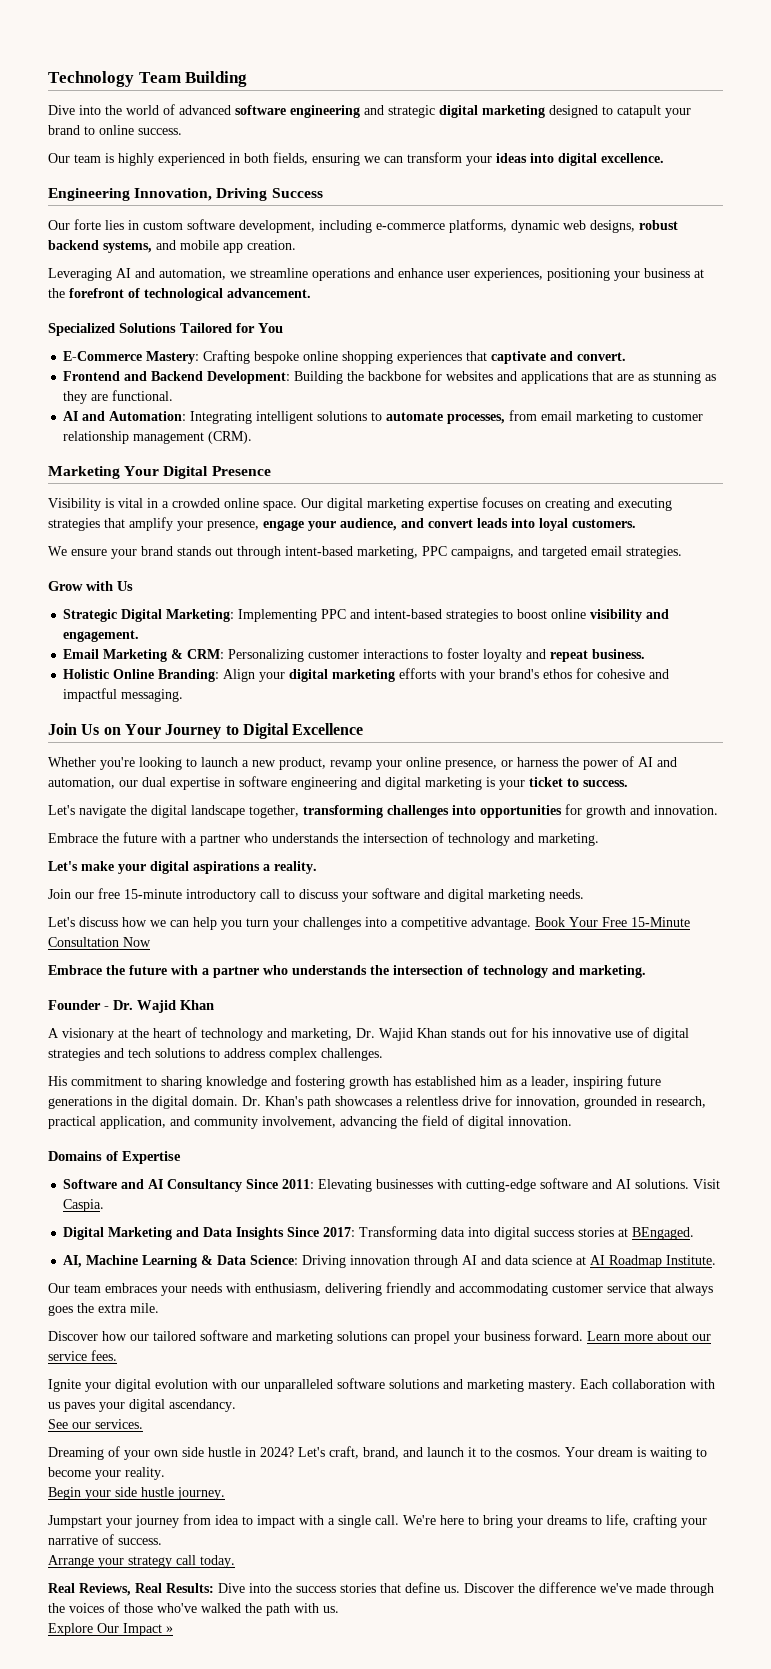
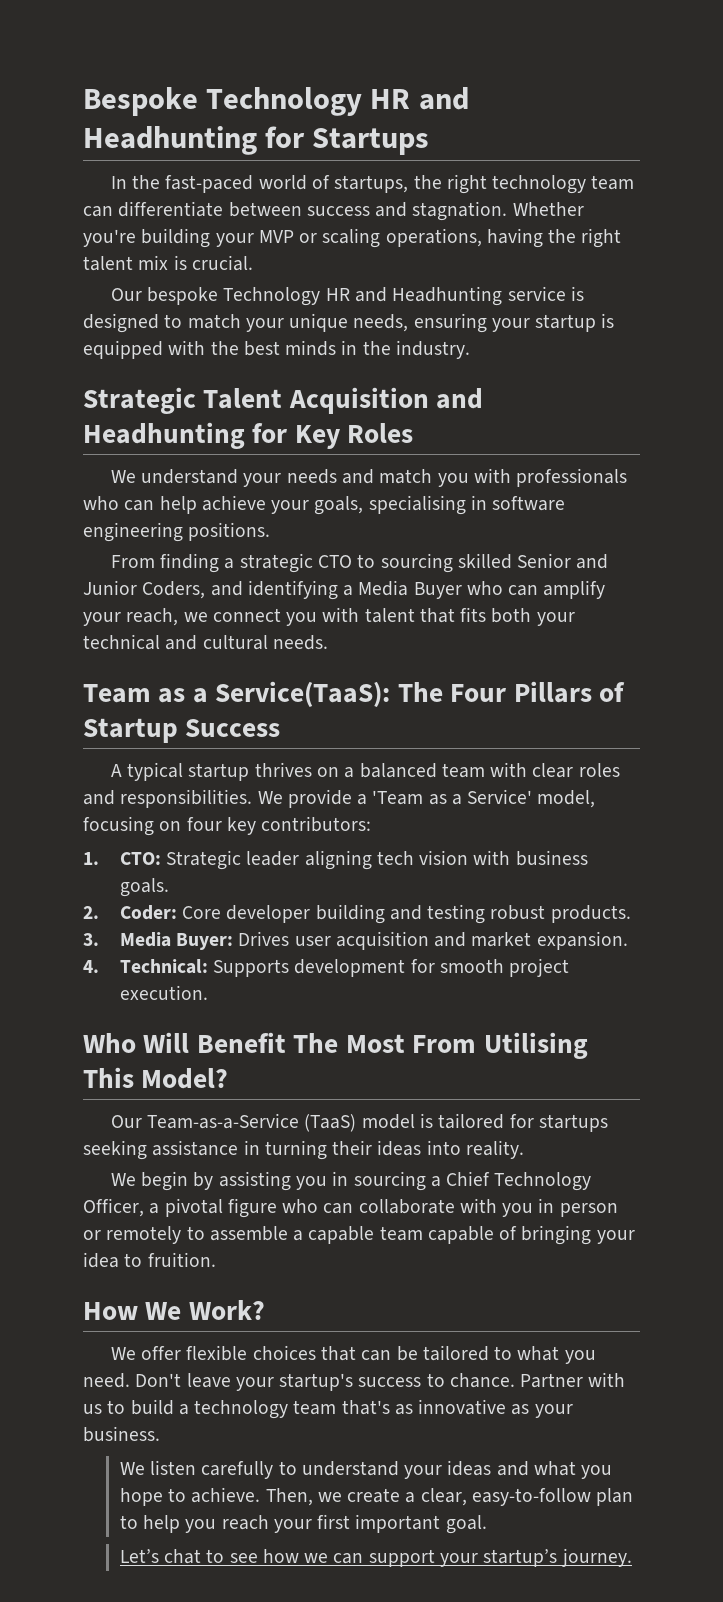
- Technology Team Building
- Dive into the world of advanced software engineering and strategic digital marketing designed to catapult your brand to online success.
- Our team is highly experienced in both fields, ensuring we can transform your ideas into digital excellence.
- Engineering Innovation, Driving Success
- Our forte lies in custom software development, including e-commerce platforms, dynamic web designs, robust backend systems, and mobile app creation.
- Leveraging AI and automation, we streamline operations and enhance user experiences, positioning your business at the forefront of technological advancement.
- Specialized Solutions Tailored for You
- E-Commerce Mastery: Crafting bespoke online shopping experiences that captivate and convert.
- Frontend and Backend Development: Building the backbone for websites and applications that are as stunning as they are functional.
- AI and Automation: Integrating intelligent solutions to automate processes, from email marketing to customer relationship management (CRM).
- Marketing Your Digital Presence
- Visibility is vital in a crowded online space. Our digital marketing expertise focuses on creating and executing strategies that amplify your presence, engage your audience, and convert leads into loyal customers.
- We ensure your brand stands out through intent-based marketing, PPC campaigns, and targeted email strategies.
- Grow with Us
- Strategic Digital Marketing: Implementing PPC and intent-based strategies to boost online visibility and engagement.
- Email Marketing & CRM: Personalizing customer interactions to foster loyalty and repeat business.
- Holistic Online Branding: Align your digital marketing efforts with your brand's ethos for cohesive and impactful messaging.
- Join Us on Your Journey to Digital Excellence
- Whether you're looking to launch a new product, revamp your online presence, or harness the power of AI and automation, our dual expertise in software engineering and digital marketing is your ticket to success.
- Let's navigate the digital landscape together, transforming challenges into opportunities for growth and innovation.
- Embrace the future with a partner who understands the intersection of technology and marketing.
- Let's make your digital aspirations a reality.
- Join our free 15-minute introductory call to discuss your software and digital marketing needs.
- Let's discuss how we can help you turn your challenges into a competitive advantage. Book Your Free 15-Minute Consultation Now
- Embrace the future with a partner who understands the intersection of technology and marketing.
- Founder - Dr. Wajid Khan
- A visionary at the heart of technology and marketing, Dr. Wajid Khan stands out for his innovative use of digital strategies and tech solutions to address complex challenges.
- His commitment to sharing knowledge and fostering growth has established him as a leader, inspiring future generations in the digital domain. Dr. Khan's path showcases a relentless drive for innovation, grounded in research, practical application, and community involvement, advancing the field of digital innovation.
- Domains of Expertise
- Software and AI Consultancy Since 2011: Elevating businesses with cutting-edge software and AI solutions. Visit Caspia.
- Digital Marketing and Data Insights Since 2017: Transforming data into digital success stories at BEngaged.
- AI, Machine Learning & Data Science: Driving innovation through AI and data science at AI Roadmap Institute.
- Our team embraces your needs with enthusiasm, delivering friendly and accommodating customer service that always goes the extra mile.
- Discover how our tailored software and marketing solutions can propel your business forward. Learn more about our service fees.
- Ignite your digital evolution with our unparalleled software solutions and marketing mastery. Each collaboration with us paves your digital ascendancy.
- See our services.
- Dreaming of your own side hustle in 2024? Let's craft, brand, and launch it to the cosmos. Your dream is waiting to become your reality.
- Begin your side hustle journey.
- Jumpstart your journey from idea to impact with a single call. We're here to bring your dreams to life, crafting your narrative of success.
- Arrange your strategy call today.
- Real Reviews, Real Results: Dive into the success stories that define us. Discover the difference we've made through the voices of those who've walked the path with us.
- Explore Our Impact »
+ Bespoke Technology HR and Headhunting for Startups
+ In the fast-paced world of startups, the right technology team can differentiate between success and stagnation. Whether you're building your MVP or scaling operations, having the right talent mix is crucial.
+ Our bespoke Technology HR and Headhunting service is designed to match your unique needs, ensuring your startup is equipped with the best minds in the industry.
+ Strategic Talent Acquisition and Headhunting for Key Roles
+ We understand your needs and match you with professionals who can help achieve your goals, specialising in software engineering positions.
+ From finding a strategic CTO to sourcing skilled Senior and Junior Coders, and identifying a Media Buyer who can amplify your reach, we connect you with talent that fits both your technical and cultural needs.
+ Team as a Service(TaaS): The Four Pillars of Startup Success
+ A typical startup thrives on a balanced team with clear roles and responsibilities. We provide a 'Team as a Service' model, focusing on four key contributors:
+ 1. CTO: Strategic leader aligning tech vision with business goals.
+ 2. Coder: Core developer building and testing robust products.
+ 3. Media Buyer: Drives user acquisition and market expansion.
+ 4. Technical: Supports development for smooth project execution.
+ Who Will Benefit The Most From Utilising This Model?
+ Our Team-as-a-Service (TaaS) model is tailored for startups seeking assistance in turning their ideas into reality.
+ We begin by assisting you in sourcing a Chief Technology Officer, a pivotal figure who can collaborate with you in person or remotely to assemble a capable team capable of bringing your idea to fruition.
+ How We Work?
+ We offer flexible choices that can be tailored to what you need. Don't leave your startup's success to chance. Partner with us to build a technology team that's as innovative as your business.
+ We listen carefully to understand your ideas and what you hope to achieve. Then, we create a clear, easy-to-follow plan to help you reach your first important goal.
+ Let’s chat to see how we can support your startup’s journey.

